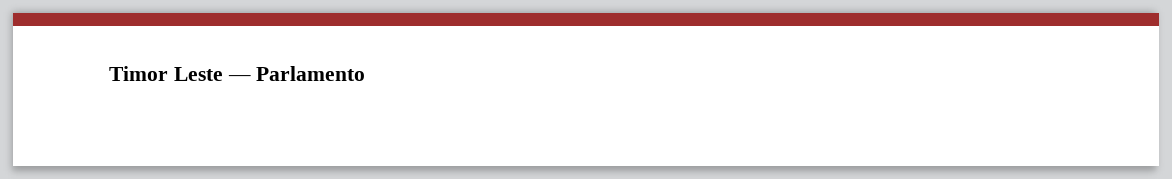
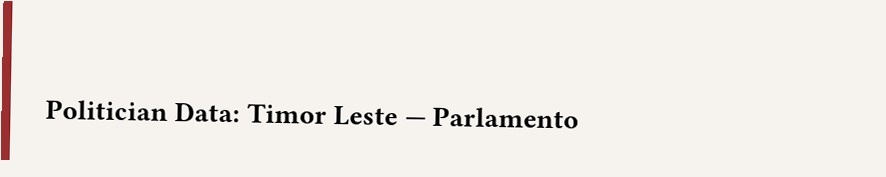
- Timor Leste — Parlamento
+ Politician Data: Timor Leste — Parlamento

